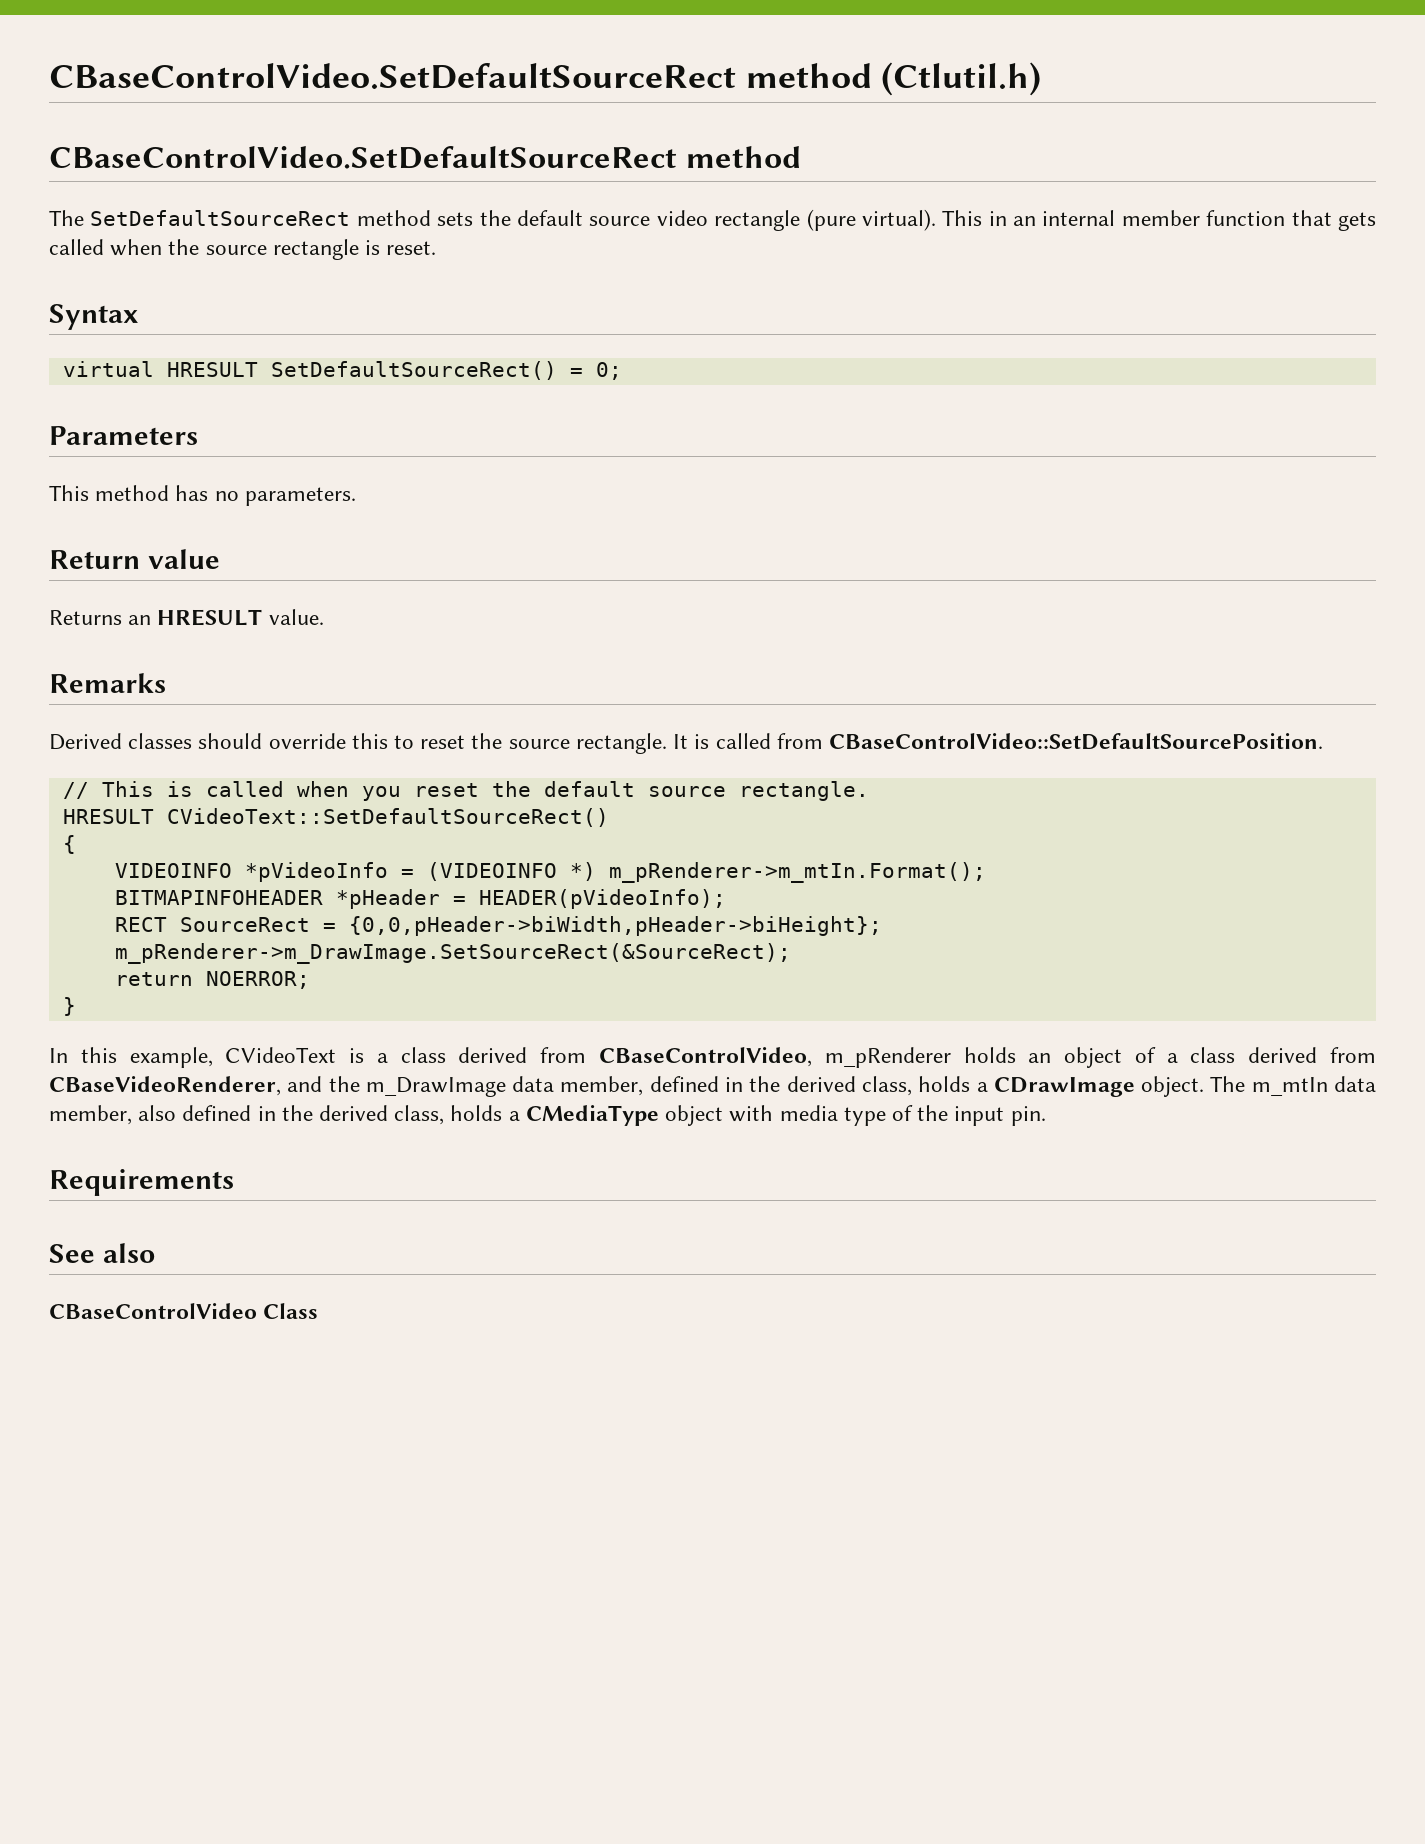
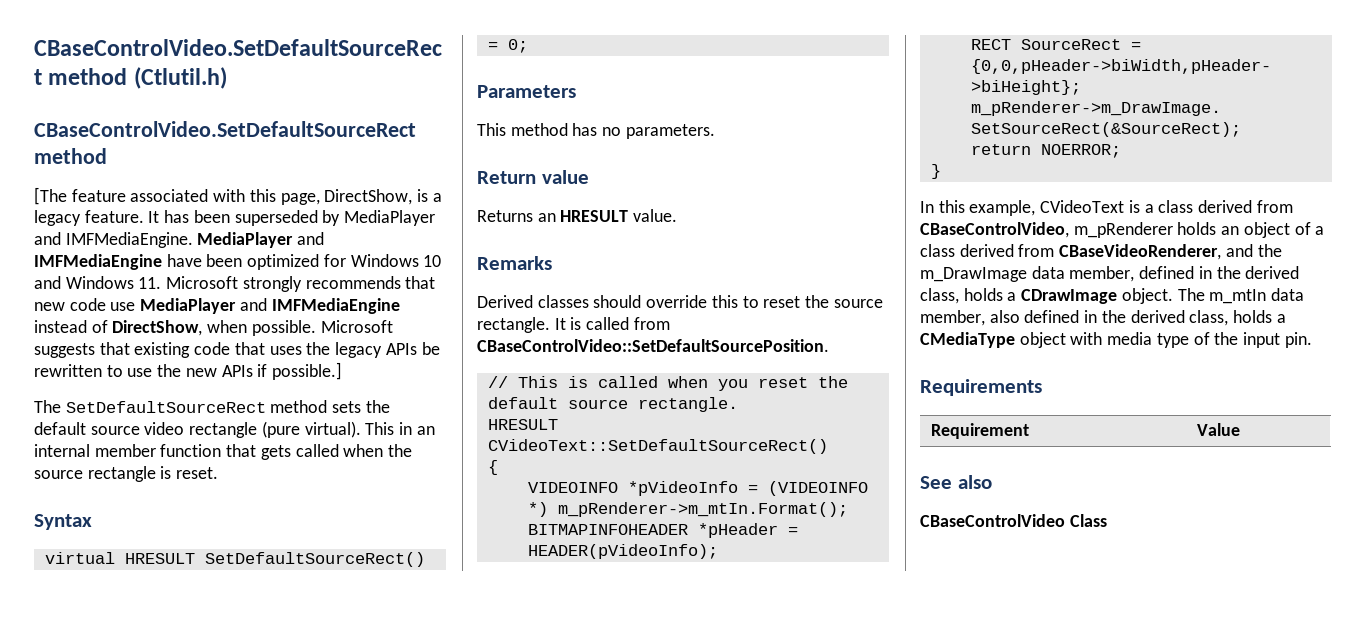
+ [The feature associated with this page, DirectShow, is a legacy feature. It has been superseded by MediaPlayer and IMFMediaEngine. MediaPlayer and IMFMediaEngine have been optimized for Windows 10 and Windows 11. Microsoft strongly recommends that new code use MediaPlayer and IMFMediaEngine instead of DirectShow, when possible. Microsoft suggests that existing code that uses the legacy APIs be rewritten to use the new APIs if possible.]
+ Requirement | Value

